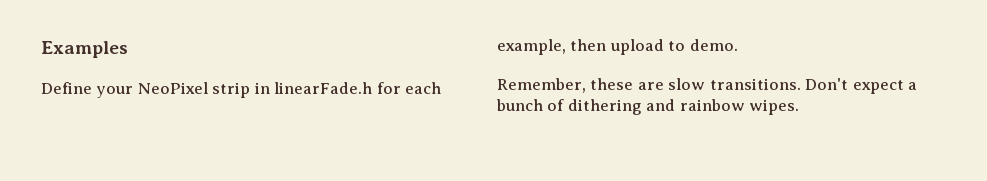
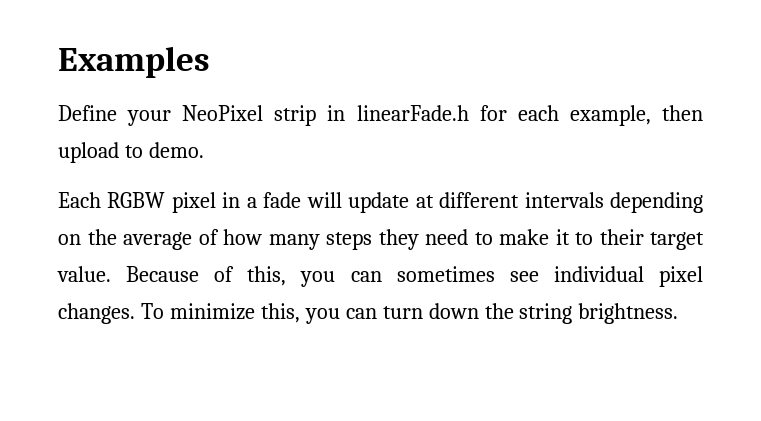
- Remember, these are slow transitions. Don't expect a bunch of dithering and rainbow wipes.
+ Each RGBW pixel in a fade will update at different intervals depending on the average of how many steps they need to make it to their target value. Because of this, you can sometimes see individual pixel changes. To minimize this, you can turn down the string brightness.

